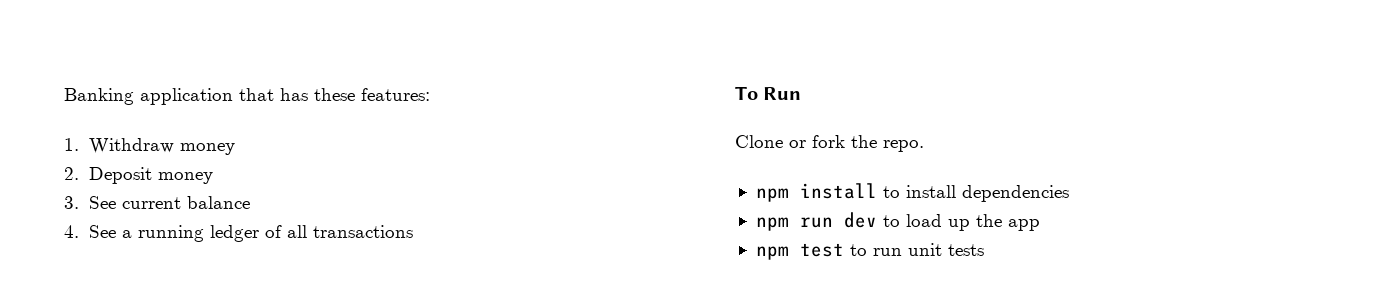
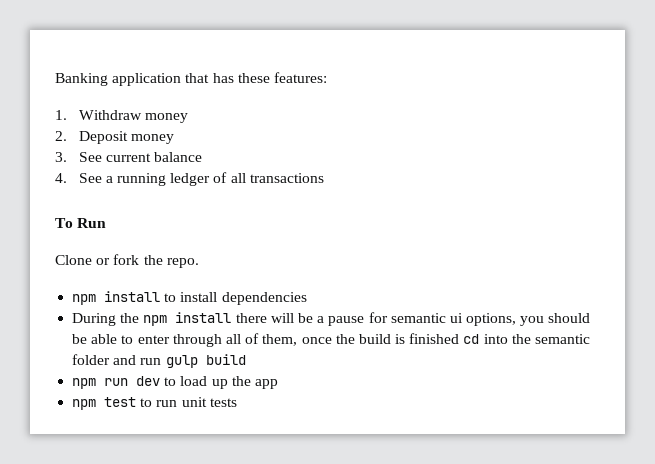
+ During the npm install there will be a pause for semantic ui options, you should be able to enter through all of them, once the build is finished cd into the semantic folder and run gulp build

